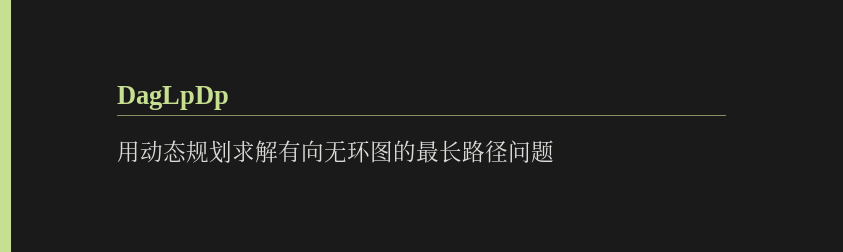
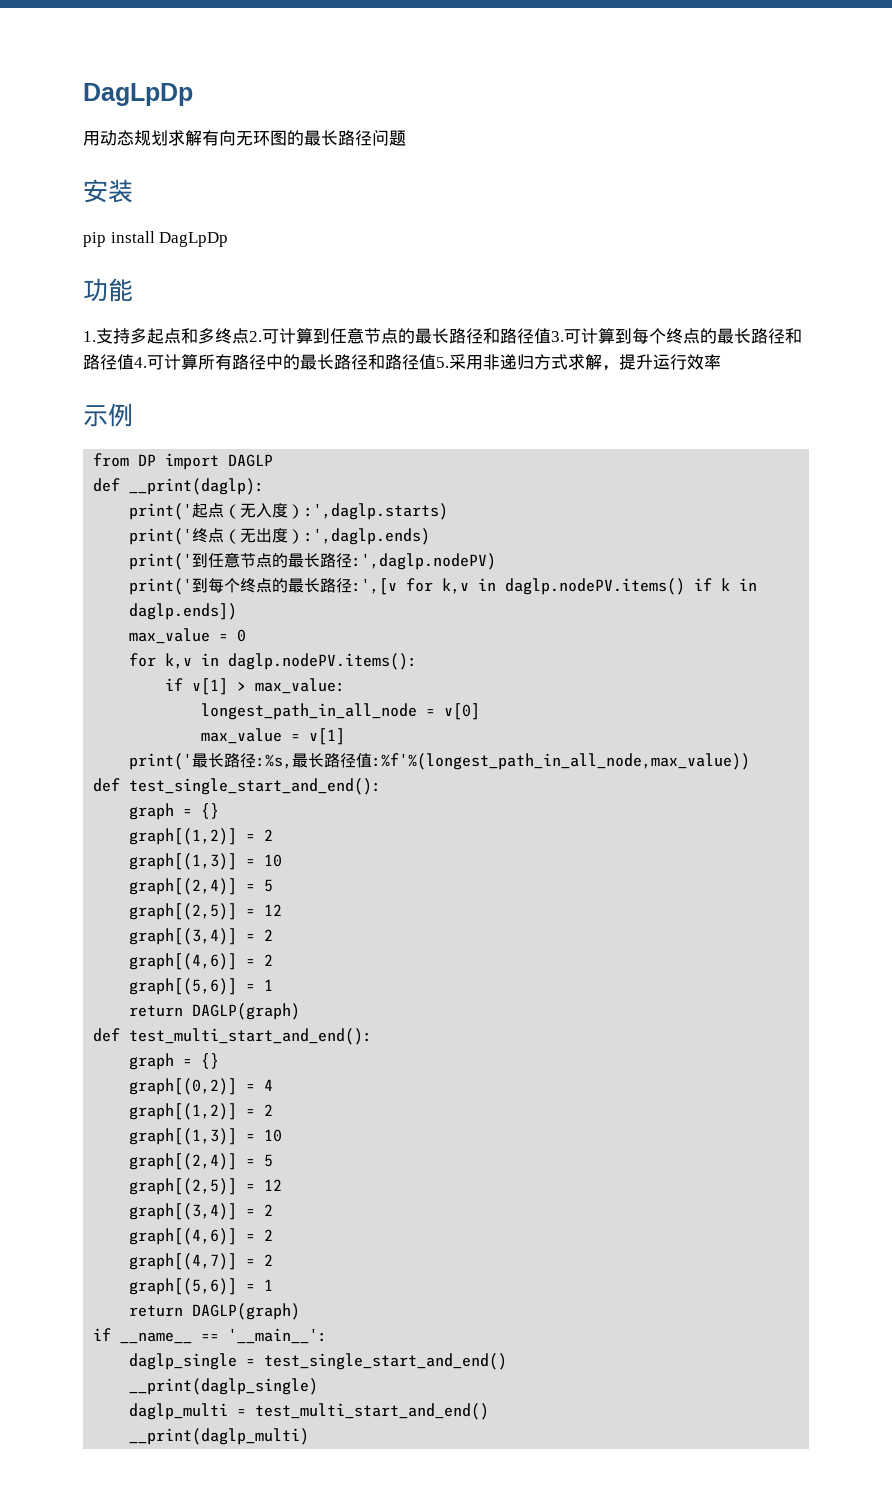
+ 安装
+ pip install DagLpDp
+ 功能
+ 1.支持多起点和多终点2.可计算到任意节点的最长路径和路径值3.可计算到每个终点的最长路径和路径值4.可计算所有路径中的最长路径和路径值5.采用非递归方式求解，提升运行效率
+ 示例
+ from DP import DAGLP
+ def __print(daglp):
+ print('起点（无入度）:',daglp.starts)
+ print('终点（无出度）:',daglp.ends)
+ print('到任意节点的最长路径:',daglp.nodePV)
+ print('到每个终点的最长路径:',[v for k,v in daglp.nodePV.items() if k in daglp.ends])
+ max_value = 0
+ for k,v in daglp.nodePV.items():
+ if v[1] > max_value:
+ longest_path_in_all_node = v[0]
+ max_value = v[1]
+ print('最长路径:%s,最长路径值:%f'%(longest_path_in_all_node,max_value))
+ def test_single_start_and_end():
+ graph = {}
+ graph[(1,2)] = 2
+ graph[(1,3)] = 10
+ graph[(2,4)] = 5
+ graph[(2,5)] = 12
+ graph[(3,4)] = 2
+ graph[(4,6)] = 2
+ graph[(5,6)] = 1
+ return DAGLP(graph)
+ def test_multi_start_and_end():
+ graph = {}
+ graph[(0,2)] = 4
+ graph[(1,2)] = 2
+ graph[(1,3)] = 10
+ graph[(2,4)] = 5
+ graph[(2,5)] = 12
+ graph[(3,4)] = 2
+ graph[(4,6)] = 2
+ graph[(4,7)] = 2
+ graph[(5,6)] = 1
+ return DAGLP(graph)
+ if __name__ == '__main__':
+ daglp_single = test_single_start_and_end()
+ __print(daglp_single)
+ daglp_multi = test_multi_start_and_end()
+ __print(daglp_multi)

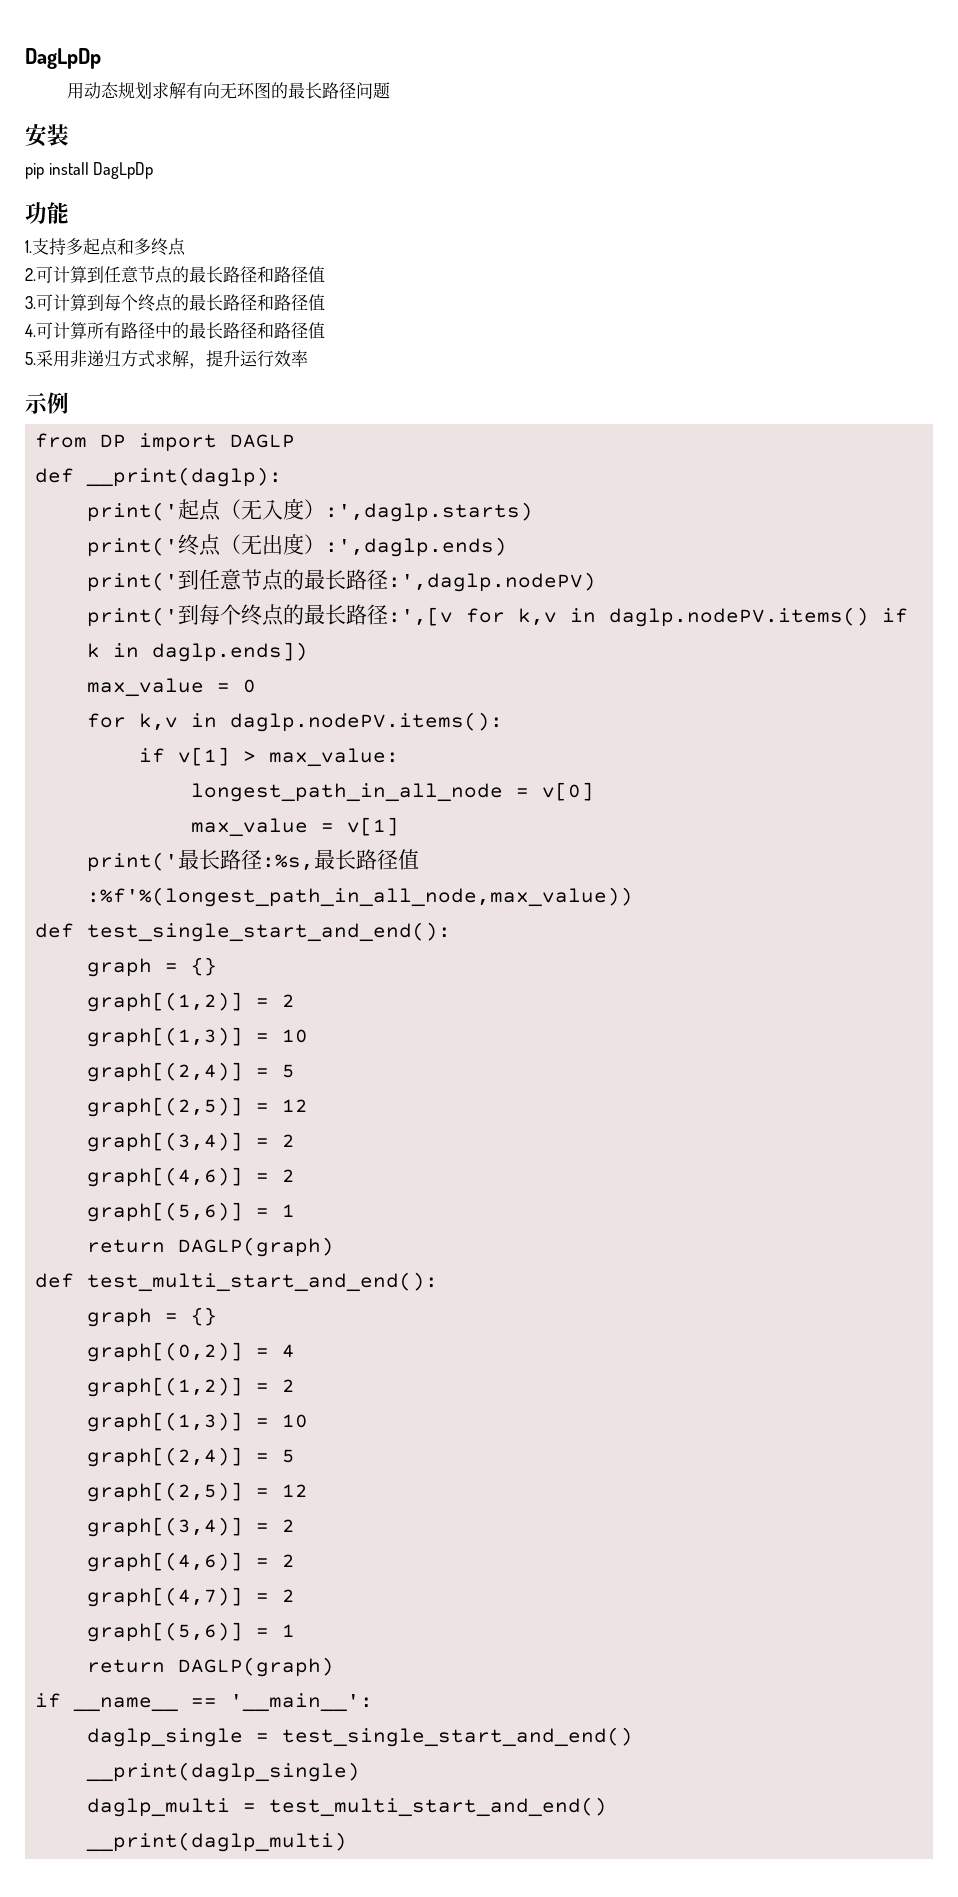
- 1.支持多起点和多终点2.可计算到任意节点的最长路径和路径值3.可计算到每个终点的最长路径和路径值4.可计算所有路径中的最长路径和路径值5.采用非递归方式求解，提升运行效率
+ 1.支持多起点和多终点
+ 2.可计算到任意节点的最长路径和路径值
+ 3.可计算到每个终点的最长路径和路径值
+ 4.可计算所有路径中的最长路径和路径值
+ 5.采用非递归方式求解，提升运行效率

